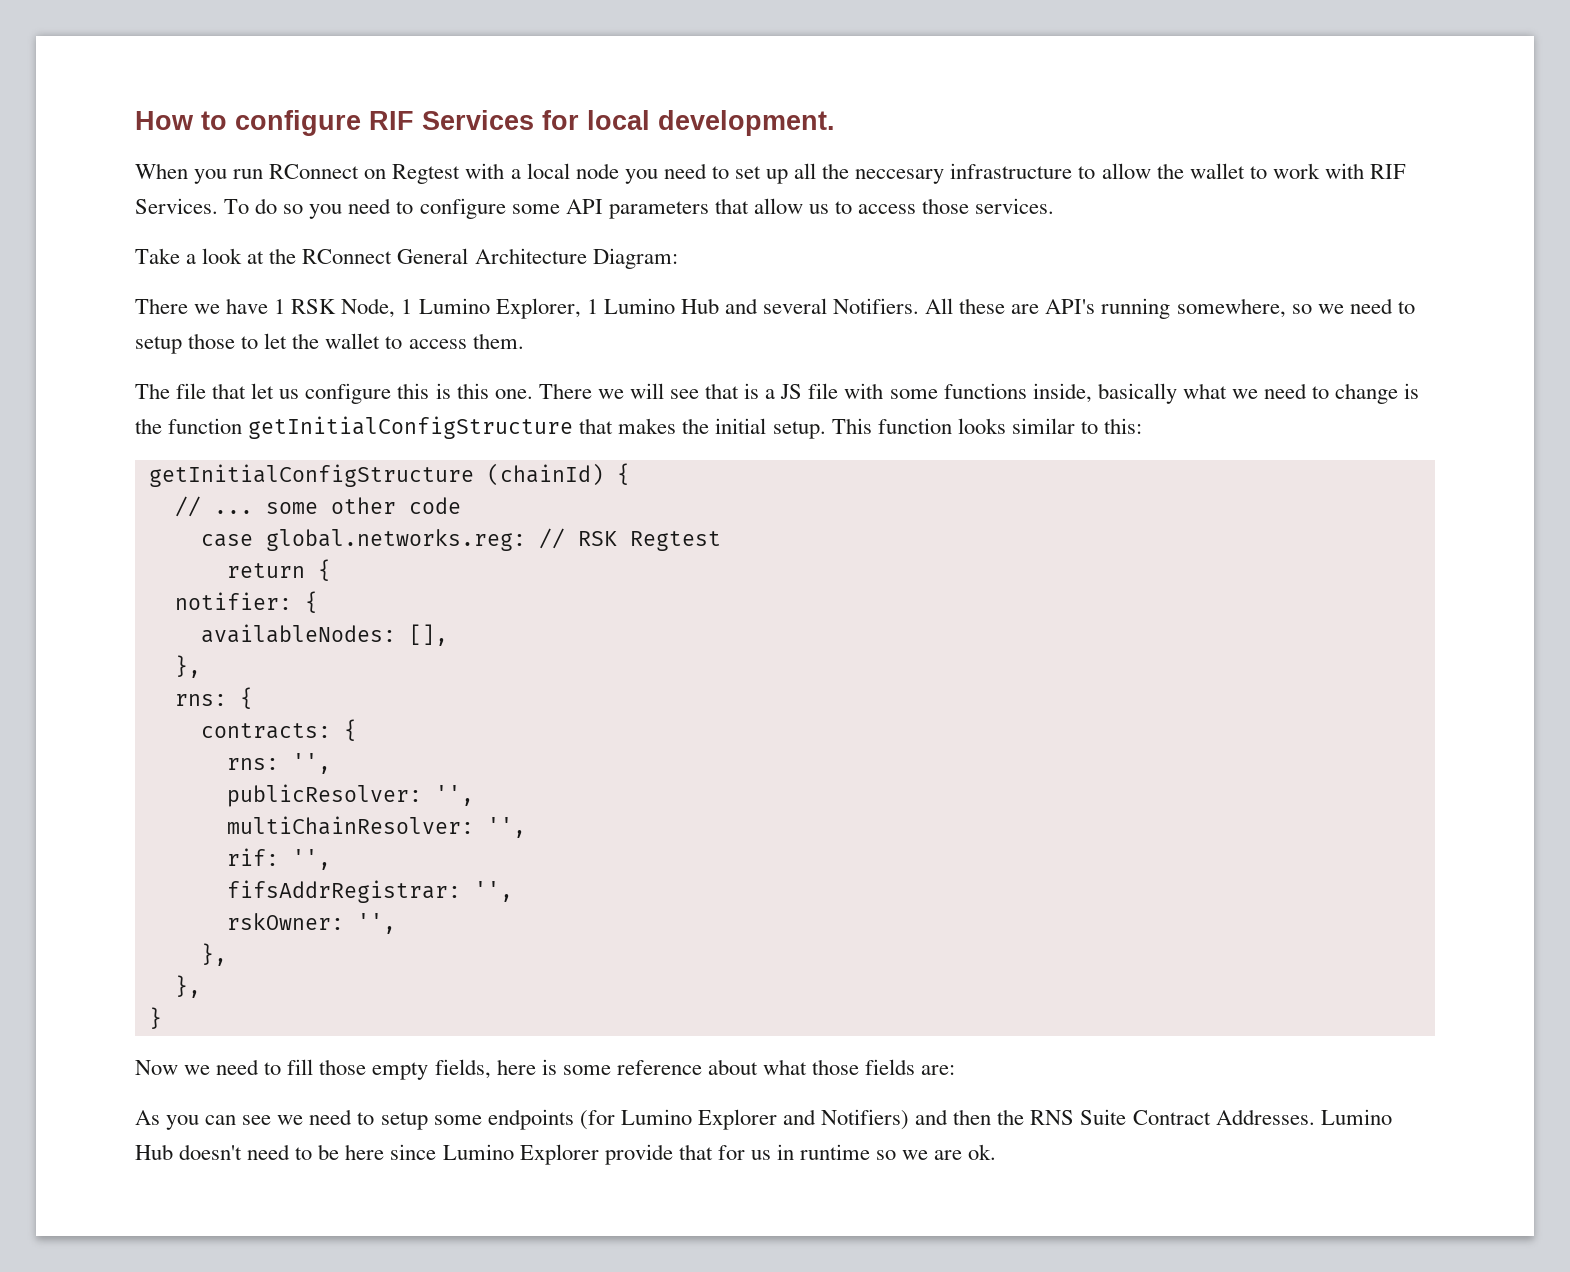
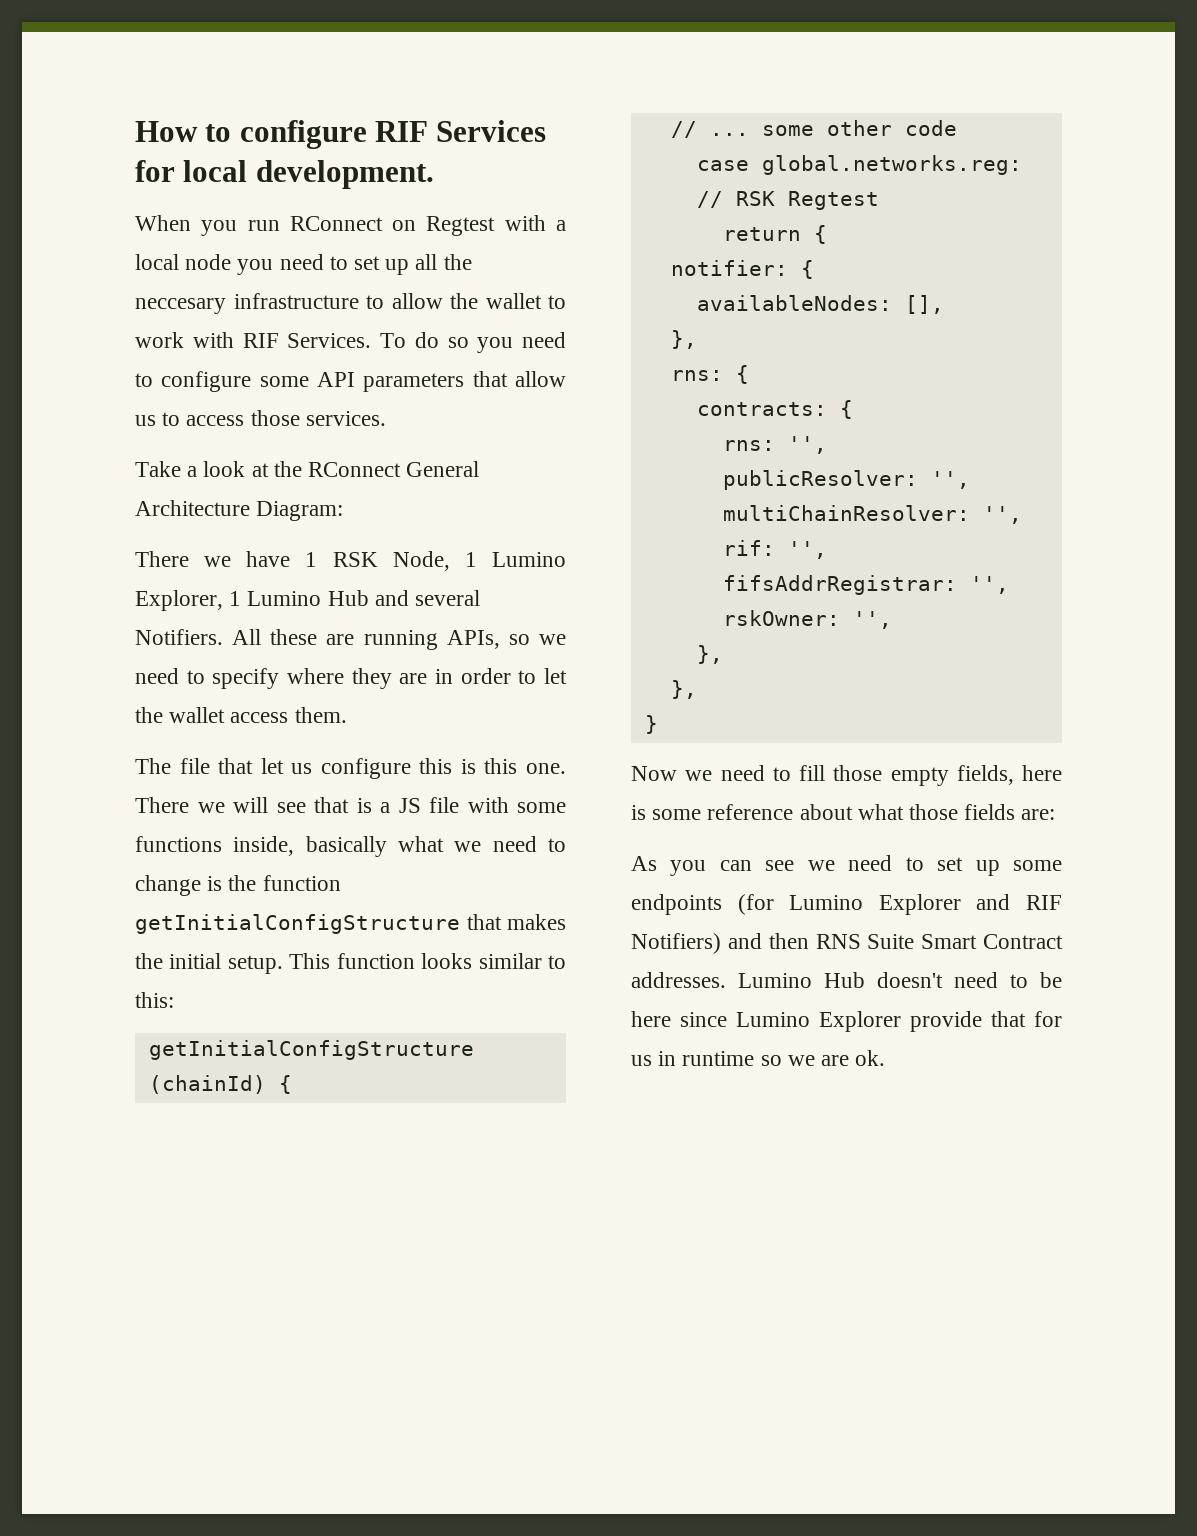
- All these are API's running somewhere, so we need to setup those to let the wallet to access them.
+ All these are running APIs, so we need to specify where they are in order to let the wallet access them.
- As you can see we need to setup some endpoints (for Lumino Explorer and Notifiers) and then the RNS Suite Contract Addresses.
+ As you can see we need to set up some endpoints (for Lumino Explorer and RIF Notifiers) and then RNS Suite Smart Contract addresses.

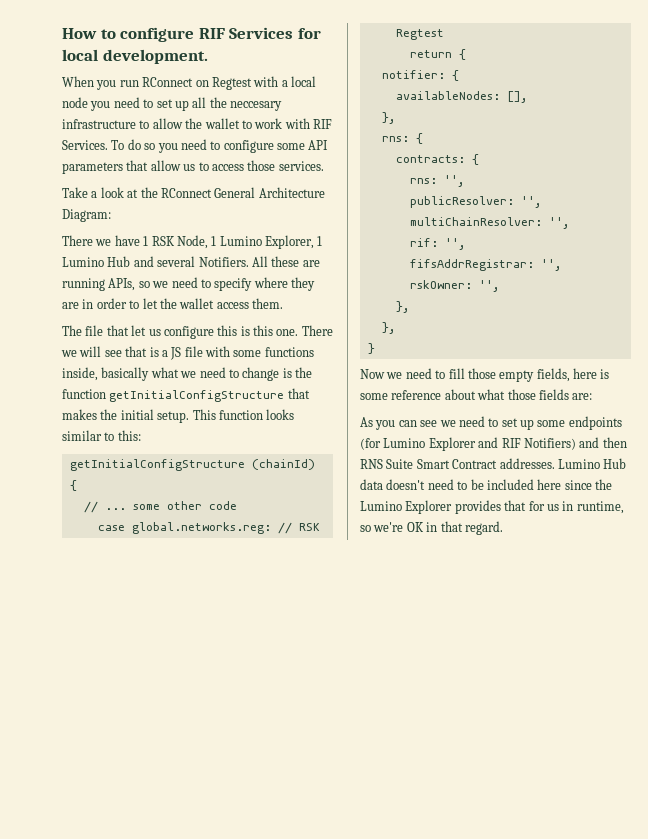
- Lumino Hub doesn't need to be here since Lumino Explorer provide that for us in runtime so we are ok.
+ Lumino Hub data doesn't need to be included here since the Lumino Explorer provides that for us in runtime, so we're OK in that regard.

